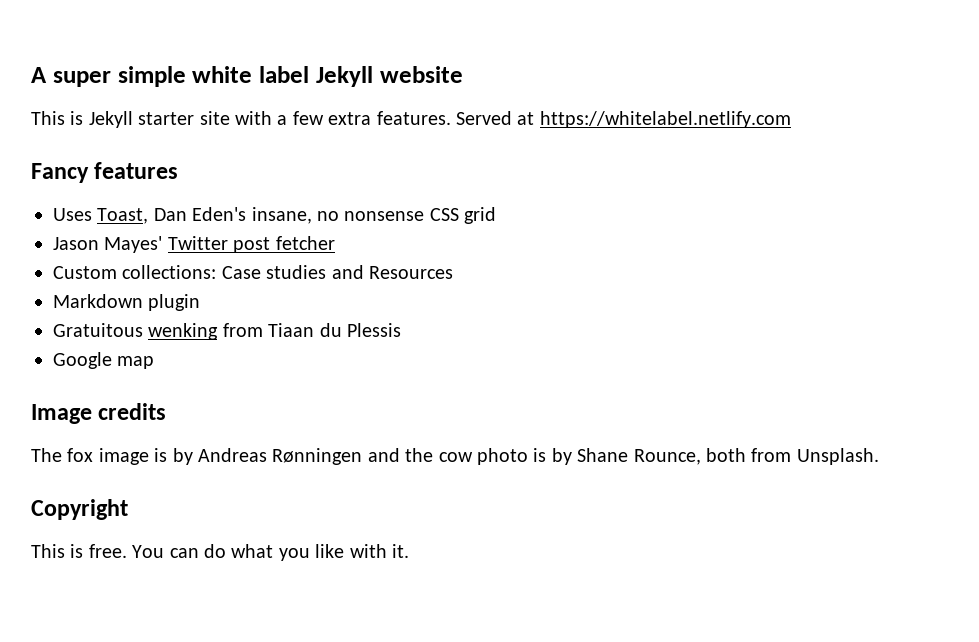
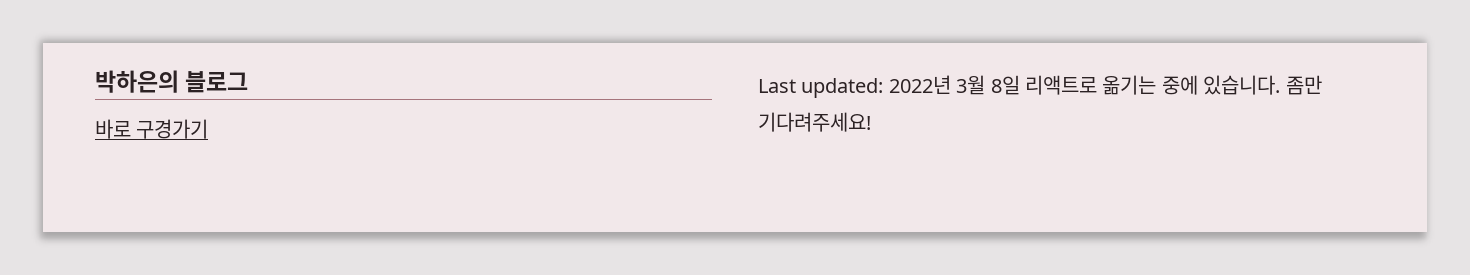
- A super simple white label Jekyll website
- This is Jekyll starter site with a few extra features. Served at https://whitelabel.netlify.com
- Fancy features
- Uses Toast, Dan Eden's insane, no nonsense CSS grid
- Jason Mayes' Twitter post fetcher
- Custom collections: Case studies and Resources
- Markdown plugin
- Gratuitous wenking from Tiaan du Plessis
- Google map
- Image credits
- The fox image is by Andreas Rønningen and the cow photo is by Shane Rounce, both from Unsplash.
- Copyright
- This is free. You can do what you like with it.
+ 박하은의 블로그
+ 바로 구경가기
+ Last updated: 2022년 3월 8일 리액트로 옮기는 중에 있습니다. 좀만 기다려주세요!

